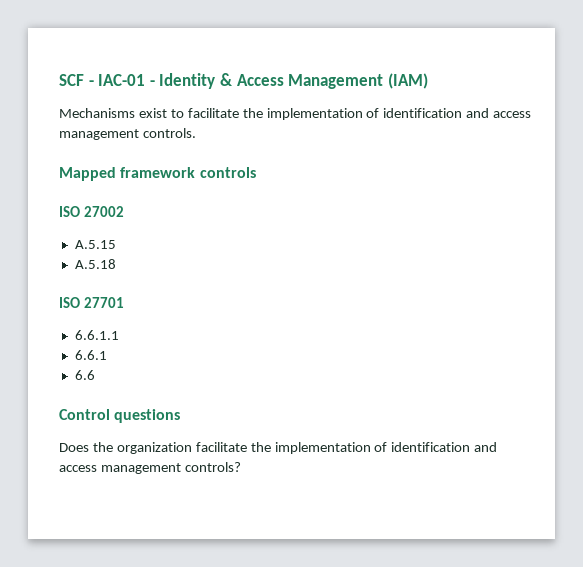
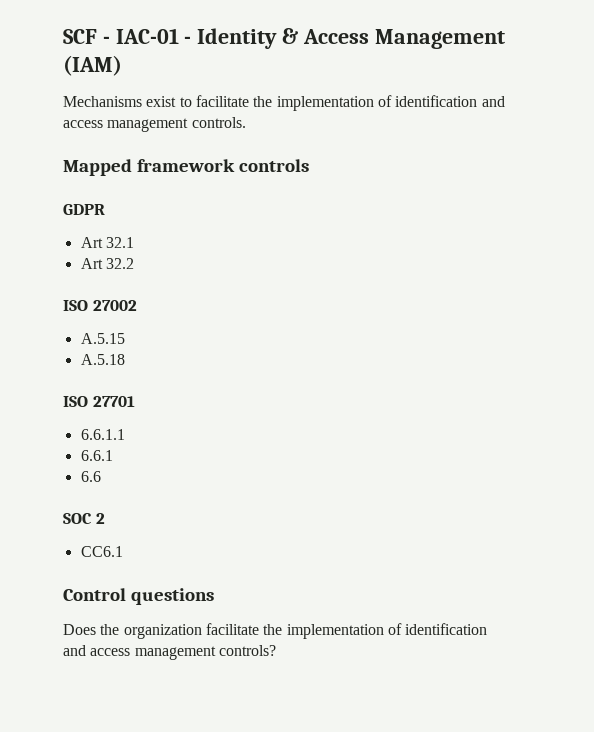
+ GDPR
+ Art 32.1
+ Art 32.2
+ SOC 2
+ CC6.1

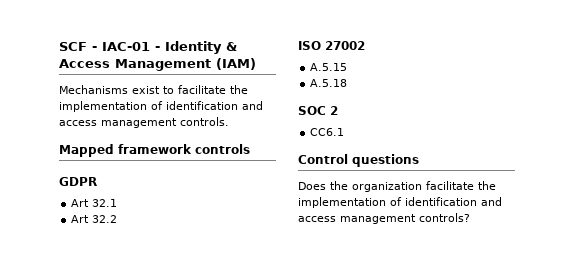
- ISO 27701
- 6.6.1.1
- 6.6.1
- 6.6

